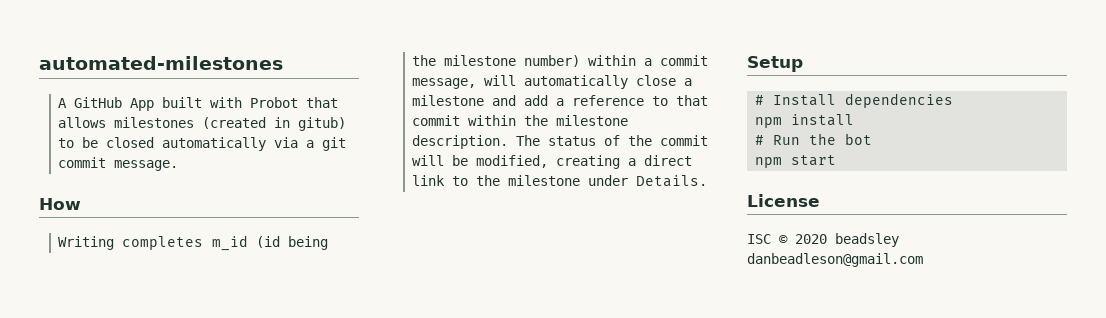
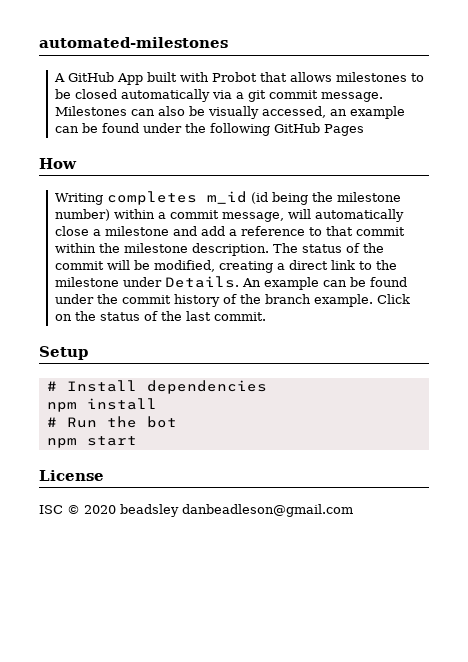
- A GitHub App built with Probot that allows milestones (created in gitub) to be closed automatically via a git commit message.
+ A GitHub App built with Probot that allows milestones to be closed automatically via a git commit message. Milestones can also be visually accessed, an example can be found under the following GitHub Pages
+ An example can be found under the commit history of the branch example. Click on the status of the last commit.

